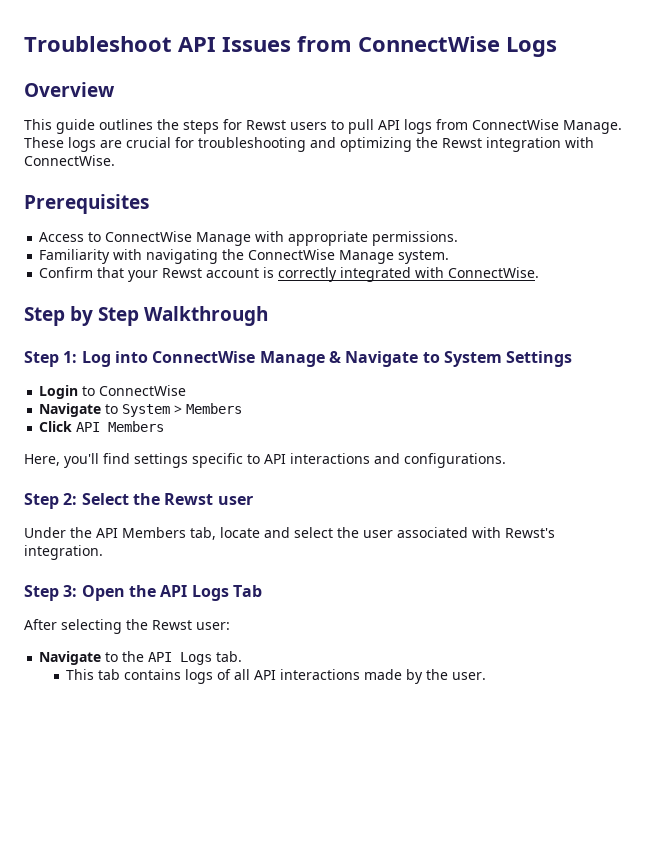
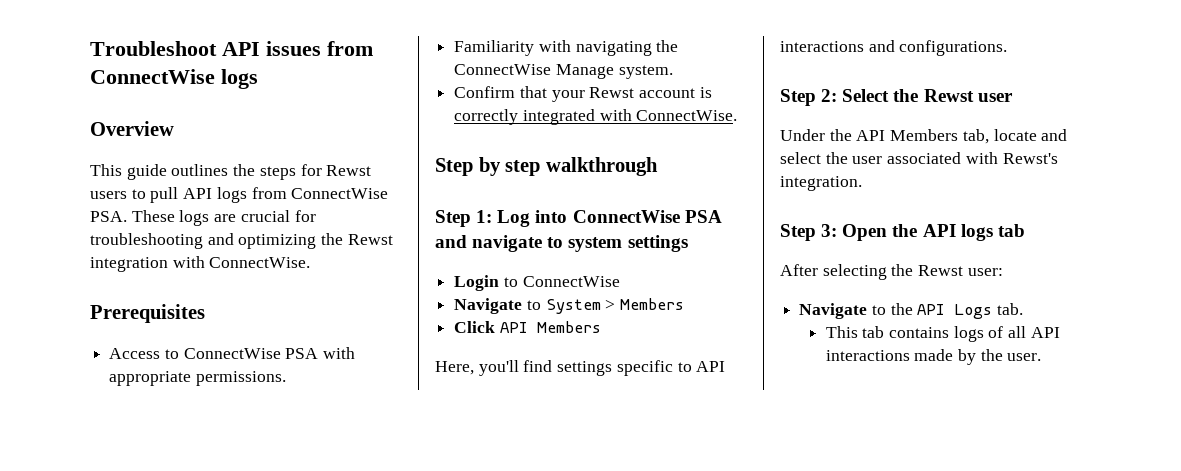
- Troubleshoot API Issues from ConnectWise Logs
+ Troubleshoot API issues from ConnectWise logs
- This guide outlines the steps for Rewst users to pull API logs from ConnectWise Manage. These logs are crucial for troubleshooting and optimizing the Rewst integration with ConnectWise.
+ This guide outlines the steps for Rewst users to pull API logs from ConnectWise PSA. These logs are crucial for troubleshooting and optimizing the Rewst integration with ConnectWise.
- Access to ConnectWise Manage with appropriate permissions.
+ Access to ConnectWise PSA with appropriate permissions.
- Step by Step Walkthrough
+ Step by step walkthrough
- Step 1: Log into ConnectWise Manage & Navigate to System Settings
+ Step 1: Log into ConnectWise PSA and navigate to system settings
- Step 3: Open the API Logs Tab
+ Step 3: Open the API logs tab

